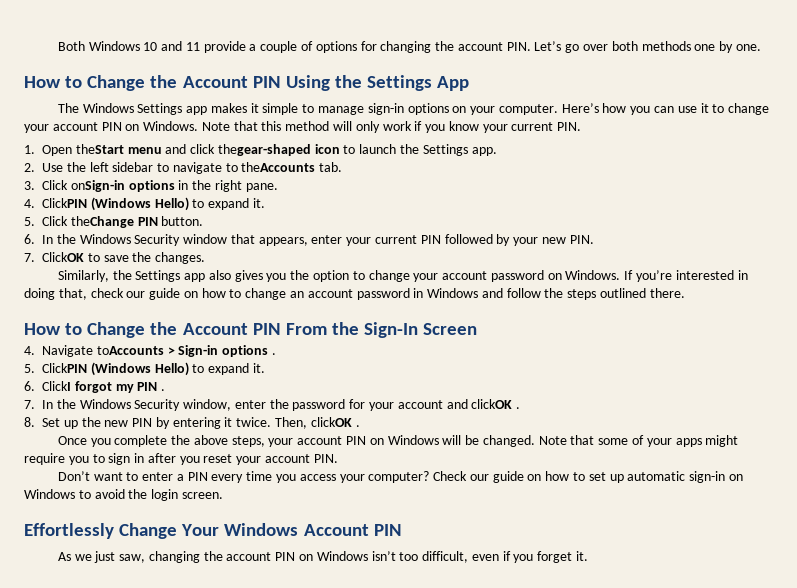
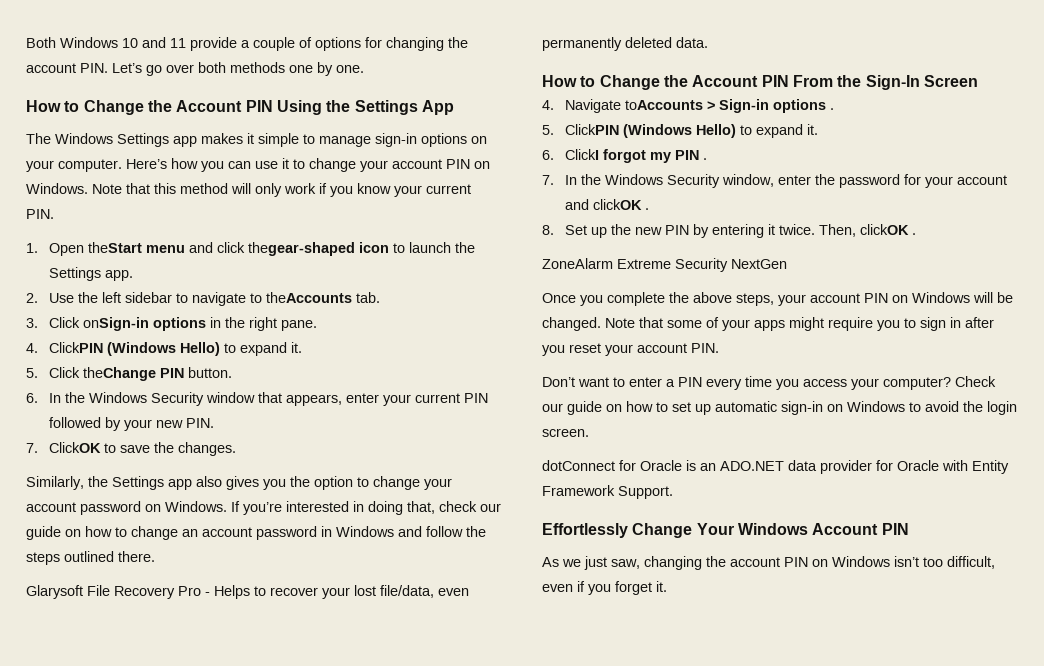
+ Glarysoft File Recovery Pro - Helps to recover your lost file/data, even permanently deleted data.
+ ZoneAlarm Extreme Security NextGen
+ dotConnect for Oracle is an ADO.NET data provider for Oracle with Entity Framework Support.

